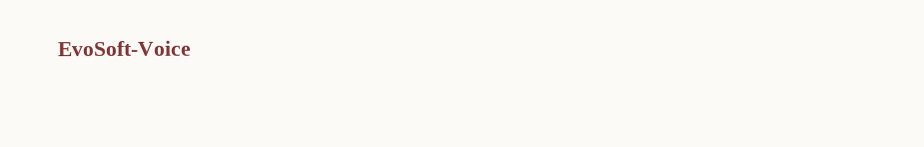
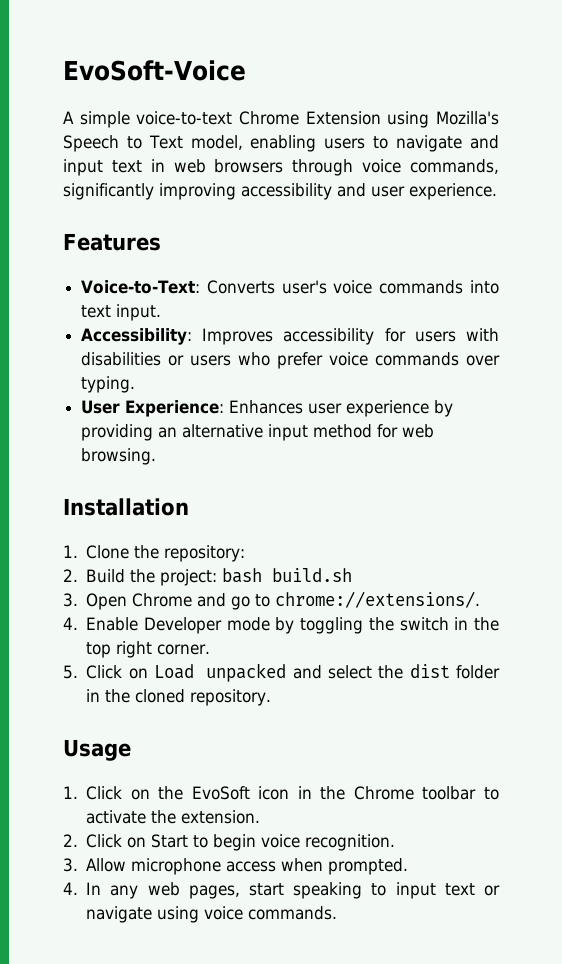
+ A simple voice-to-text Chrome Extension using Mozilla's Speech to Text model, enabling users to navigate and input text in web browsers through voice commands, significantly improving accessibility and user experience.
+ Features
+ Voice-to-Text: Converts user's voice commands into text input.
+ Accessibility: Improves accessibility for users with disabilities or users who prefer voice commands over typing.
+ User Experience: Enhances user experience by providing an alternative input method for web browsing.
+ Installation
+ 1. Clone the repository:
+ 2. Build the project: bash build.sh
+ 3. Open Chrome and go to chrome://extensions/.
+ 4. Enable Developer mode by toggling the switch in the top right corner.
+ 5. Click on Load unpacked and select the dist folder in the cloned repository.
+ Usage
+ 1. Click on the EvoSoft icon in the Chrome toolbar to activate the extension.
+ 2. Click on Start to begin voice recognition.
+ 3. Allow microphone access when prompted.
+ 4. In any web pages, start speaking to input text or navigate using voice commands.

